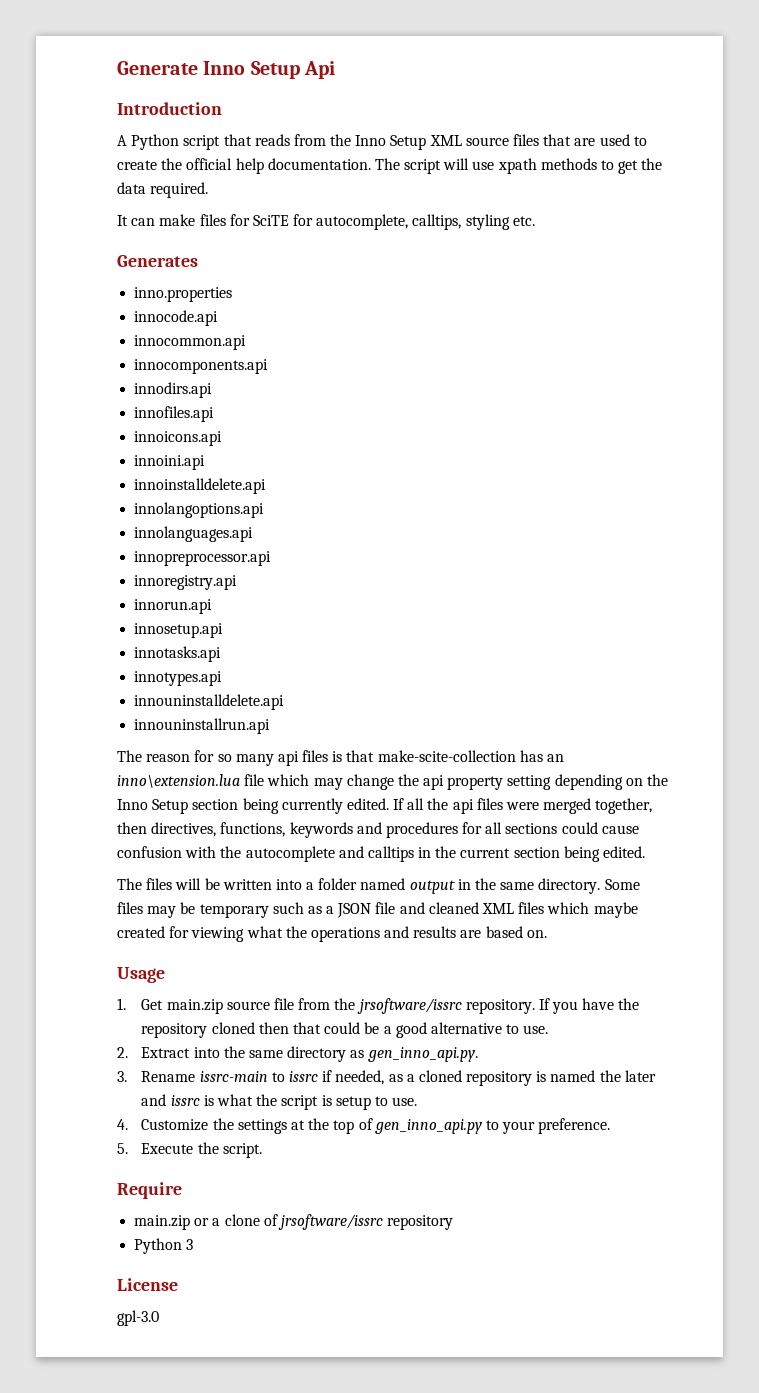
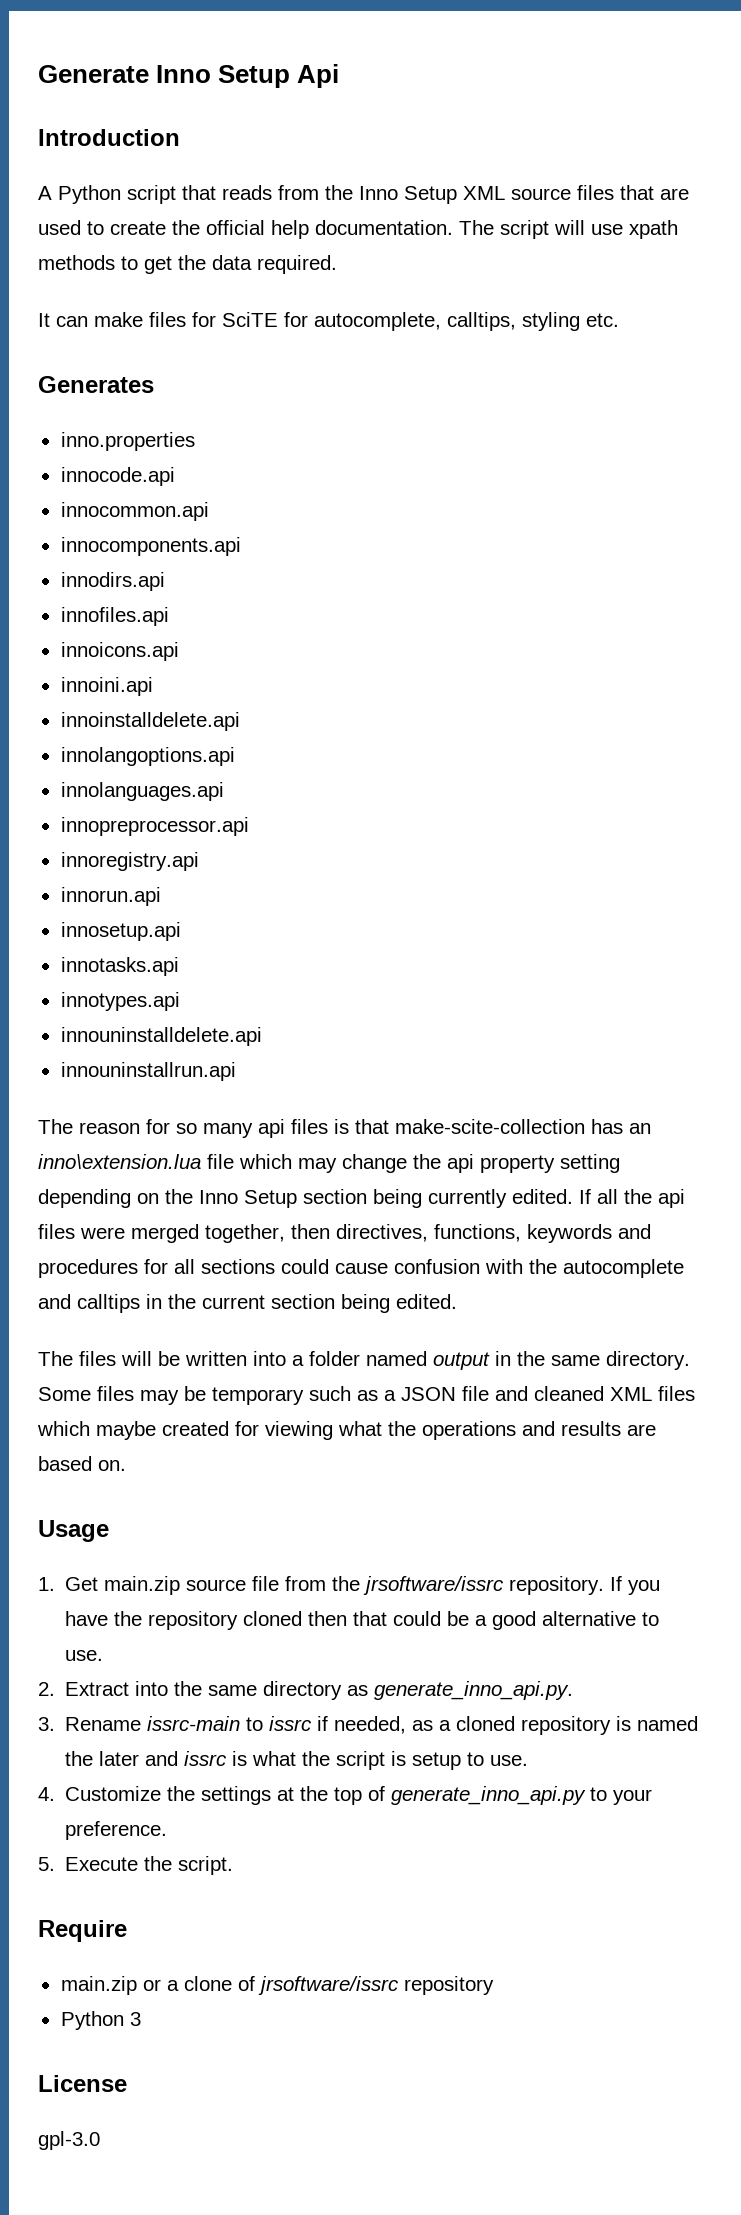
- 2. Extract into the same directory as gen_inno_api.py.
+ 2. Extract into the same directory as generate_inno_api.py.
- 4. Customize the settings at the top of gen_inno_api.py to your preference.
+ 4. Customize the settings at the top of generate_inno_api.py to your preference.

